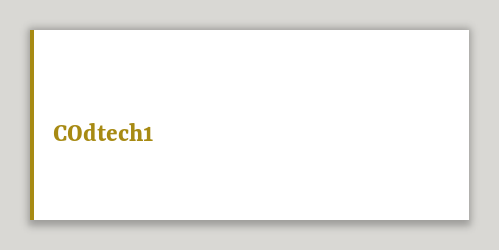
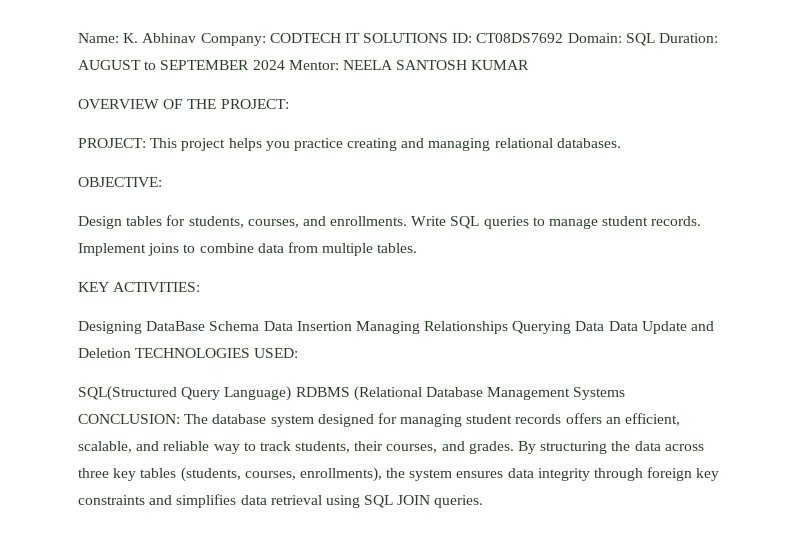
- COdtech1
+ Name: K. Abhinav Company: CODTECH IT SOLUTIONS ID: CT08DS7692 Domain: SQL Duration: AUGUST to SEPTEMBER 2024 Mentor: NEELA SANTOSH KUMAR
+ OVERVIEW OF THE PROJECT:
+ PROJECT: This project helps you practice creating and managing relational databases.
+ OBJECTIVE:
+ Design tables for students, courses, and enrollments. Write SQL queries to manage student records. Implement joins to combine data from multiple tables.
+ KEY ACTIVITIES:
+ Designing DataBase Schema Data Insertion Managing Relationships Querying Data Data Update and Deletion TECHNOLOGIES USED:
+ SQL(Structured Query Language) RDBMS (Relational Database Management Systems CONCLUSION: The database system designed for managing student records offers an efficient, scalable, and reliable way to track students, their courses, and grades. By structuring the data across three key tables (students, courses, enrollments), the system ensures data integrity through foreign key constraints and simplifies data retrieval using SQL JOIN queries.

